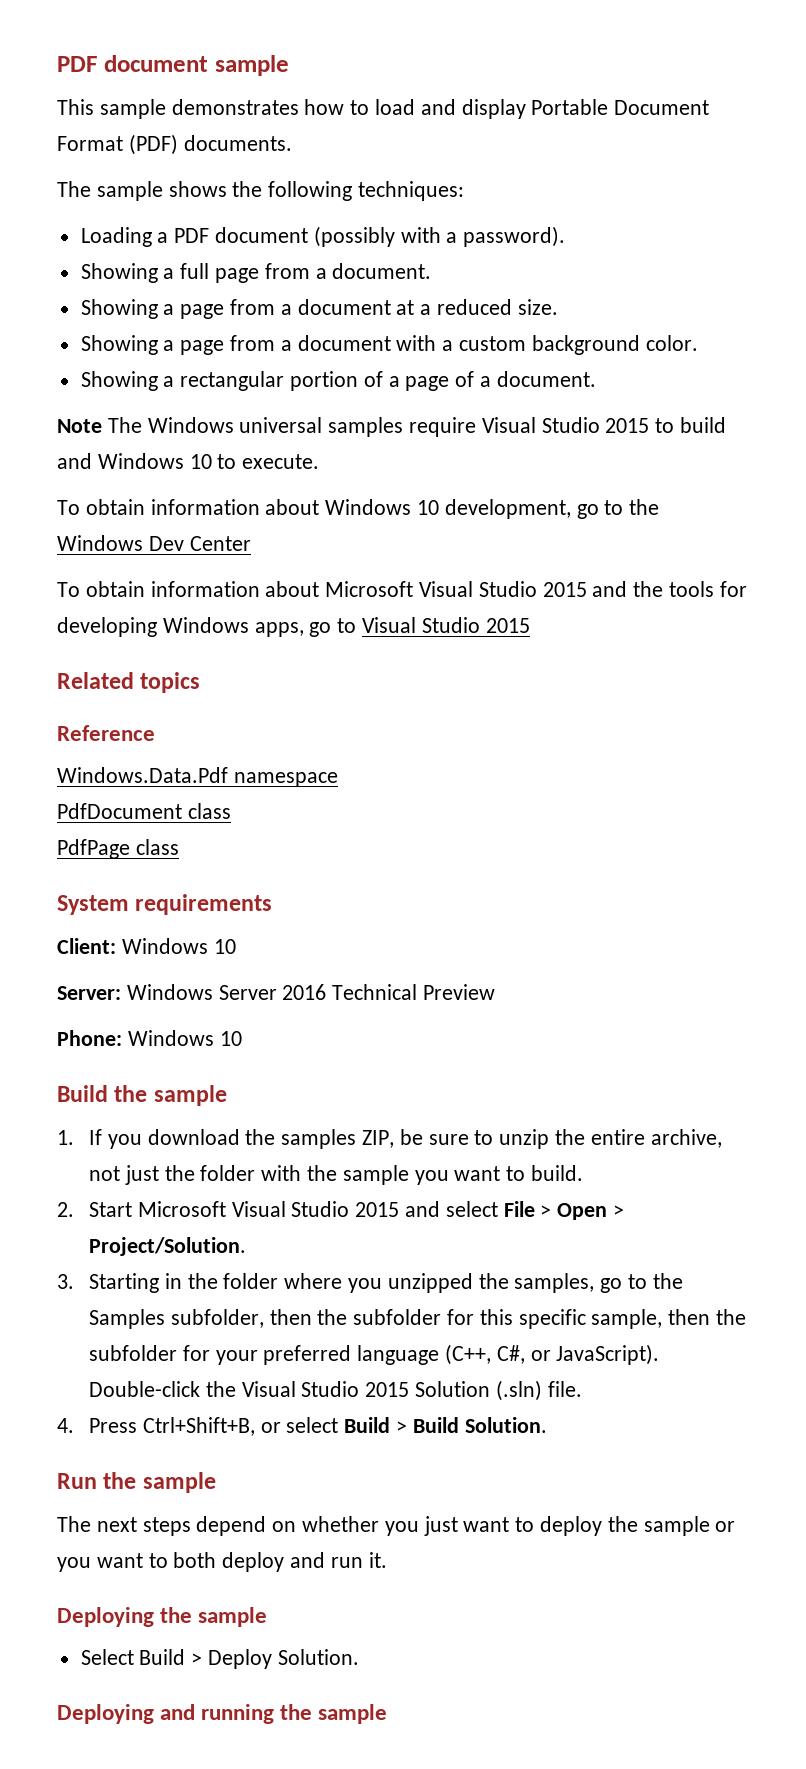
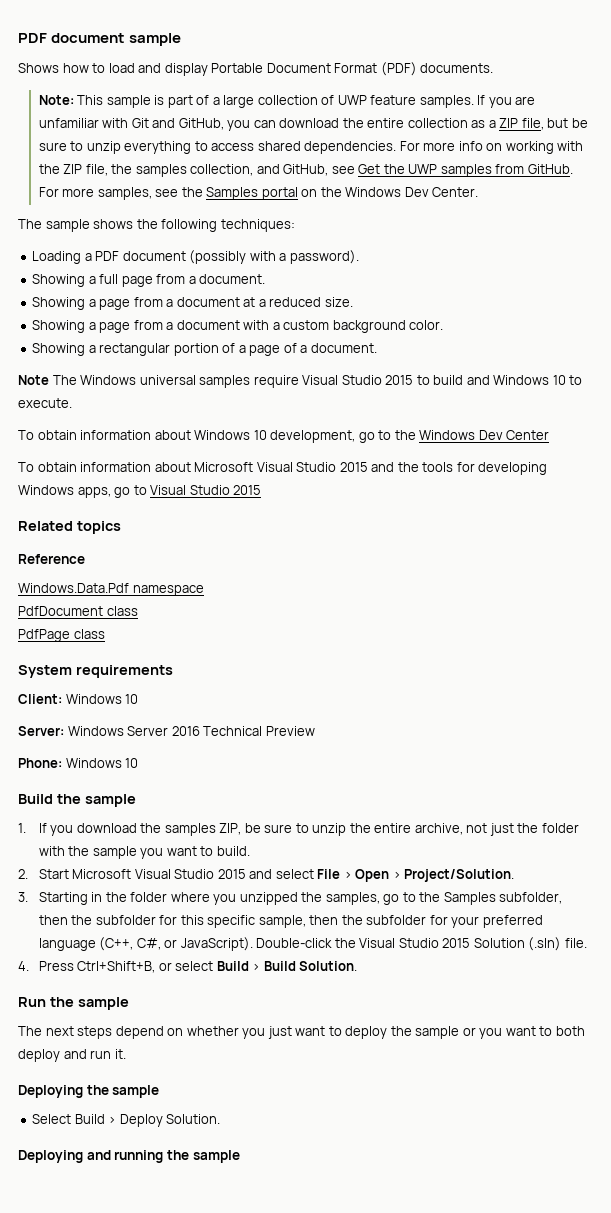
- This sample demonstrates how to load and display Portable Document Format (PDF) documents.
+ Shows how to load and display Portable Document Format (PDF) documents.
+ Note: This sample is part of a large collection of UWP feature samples. If you are unfamiliar with Git and GitHub, you can download the entire collection as a ZIP file, but be sure to unzip everything to access shared dependencies. For more info on working with the ZIP file, the samples collection, and GitHub, see Get the UWP samples from GitHub. For more samples, see the Samples portal on the Windows Dev Center.

